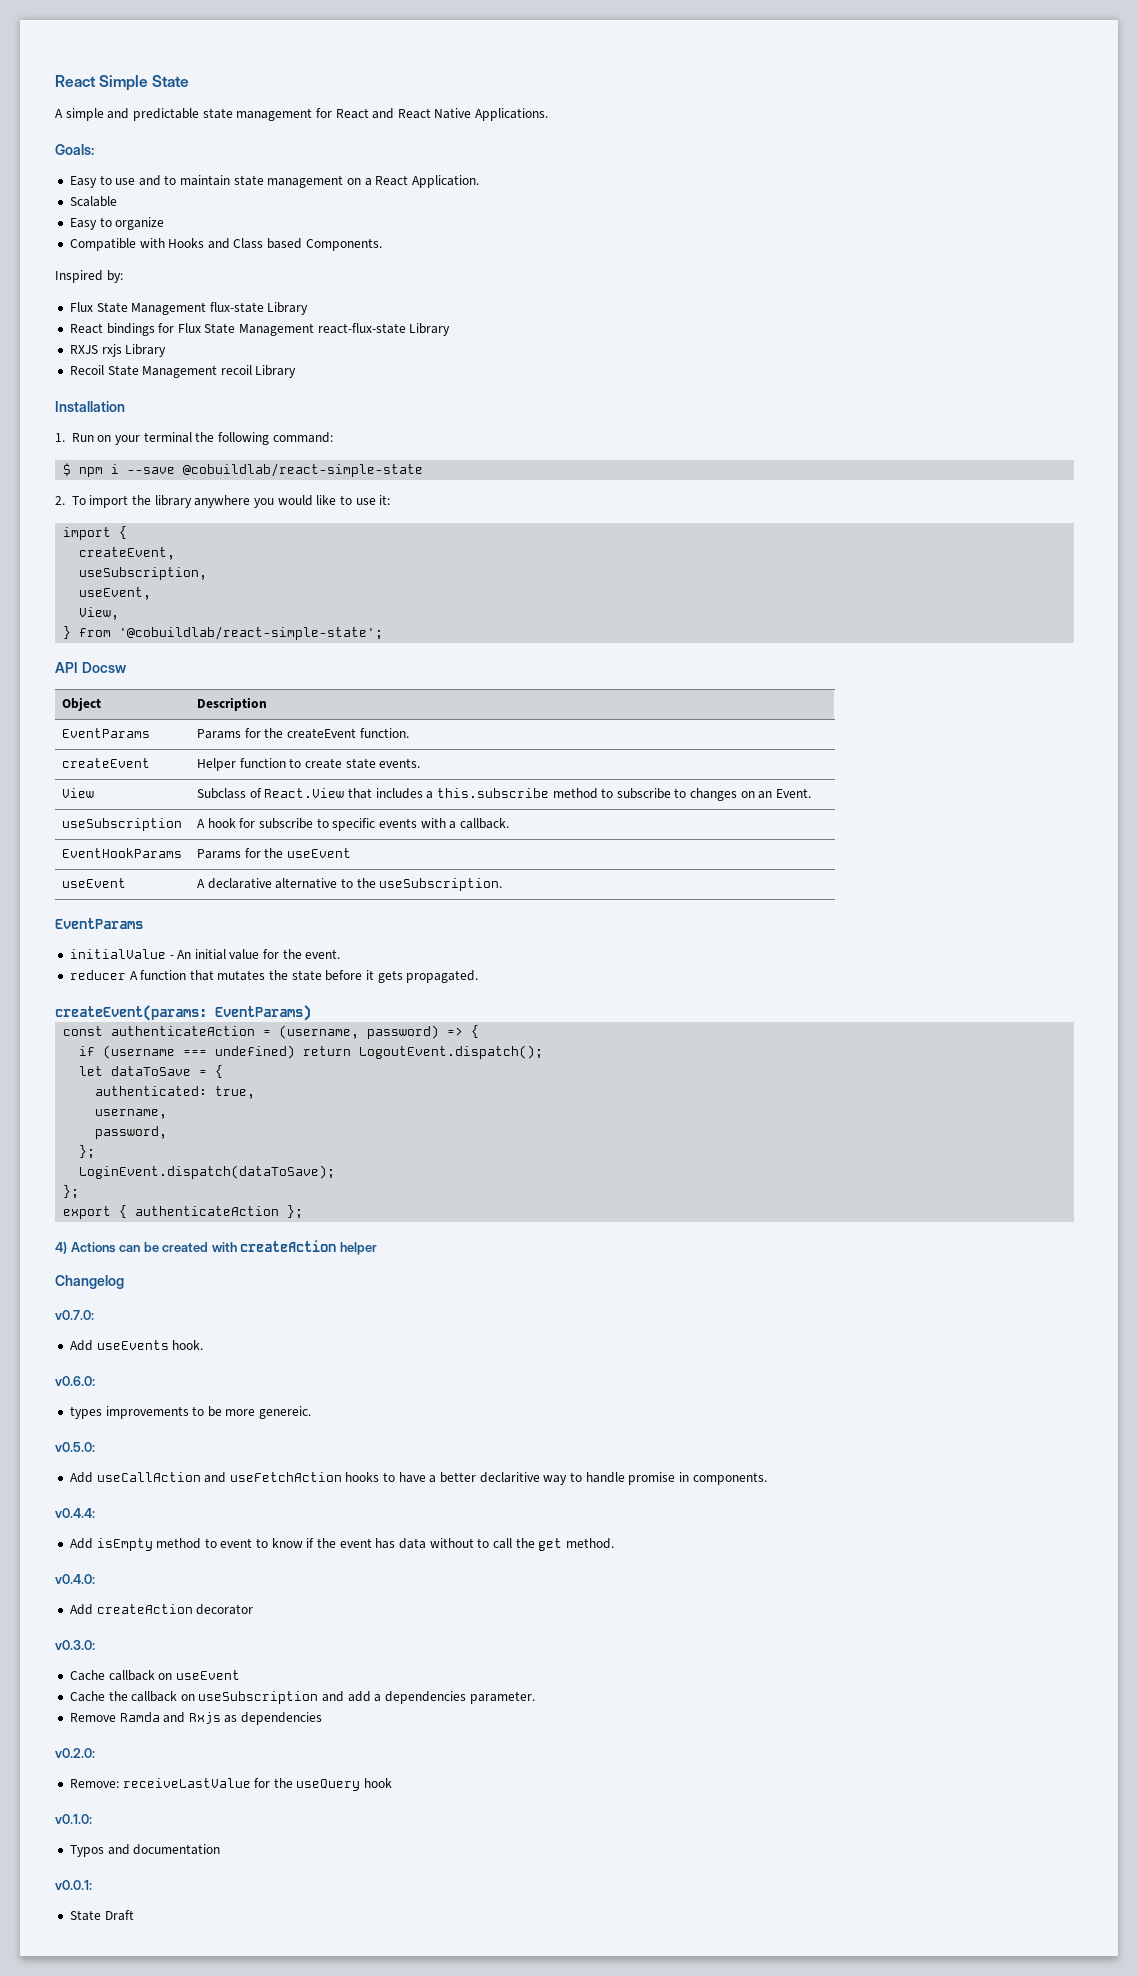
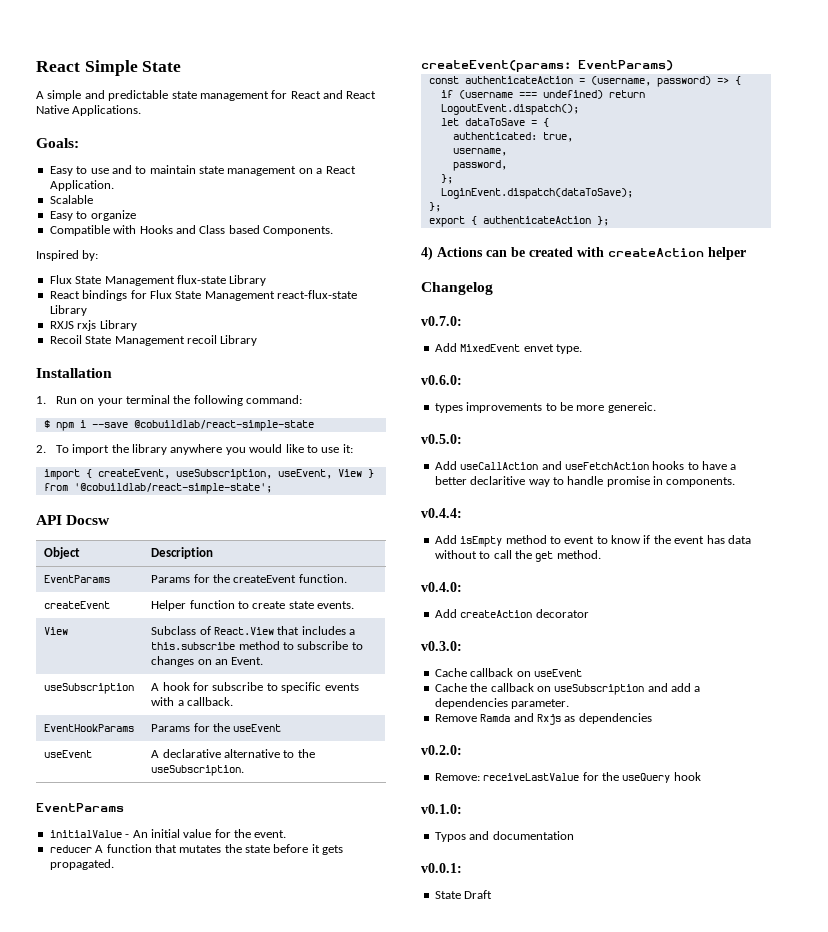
- import {
- createEvent,
- useSubscription,
- useEvent,
- View,
- } from '@cobuildlab/react-simple-state';
+ import { createEvent, useSubscription, useEvent, View } from '@cobuildlab/react-simple-state';
- Add useEvents hook.
+ Add MixedEvent envet type.

